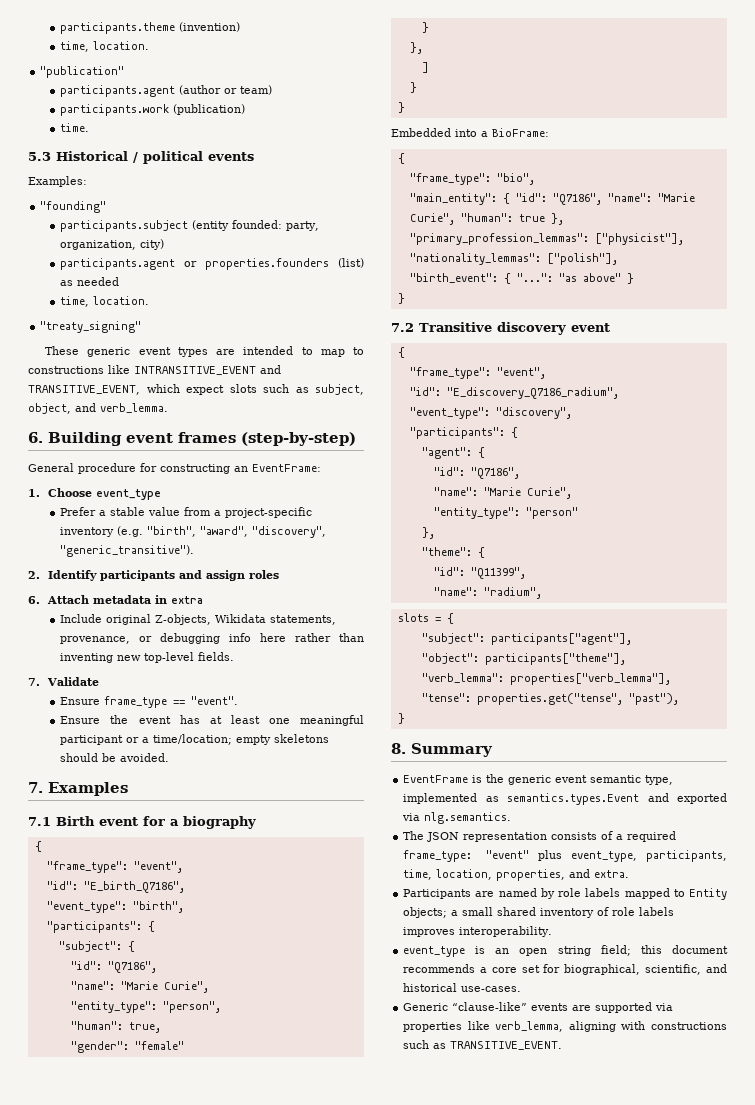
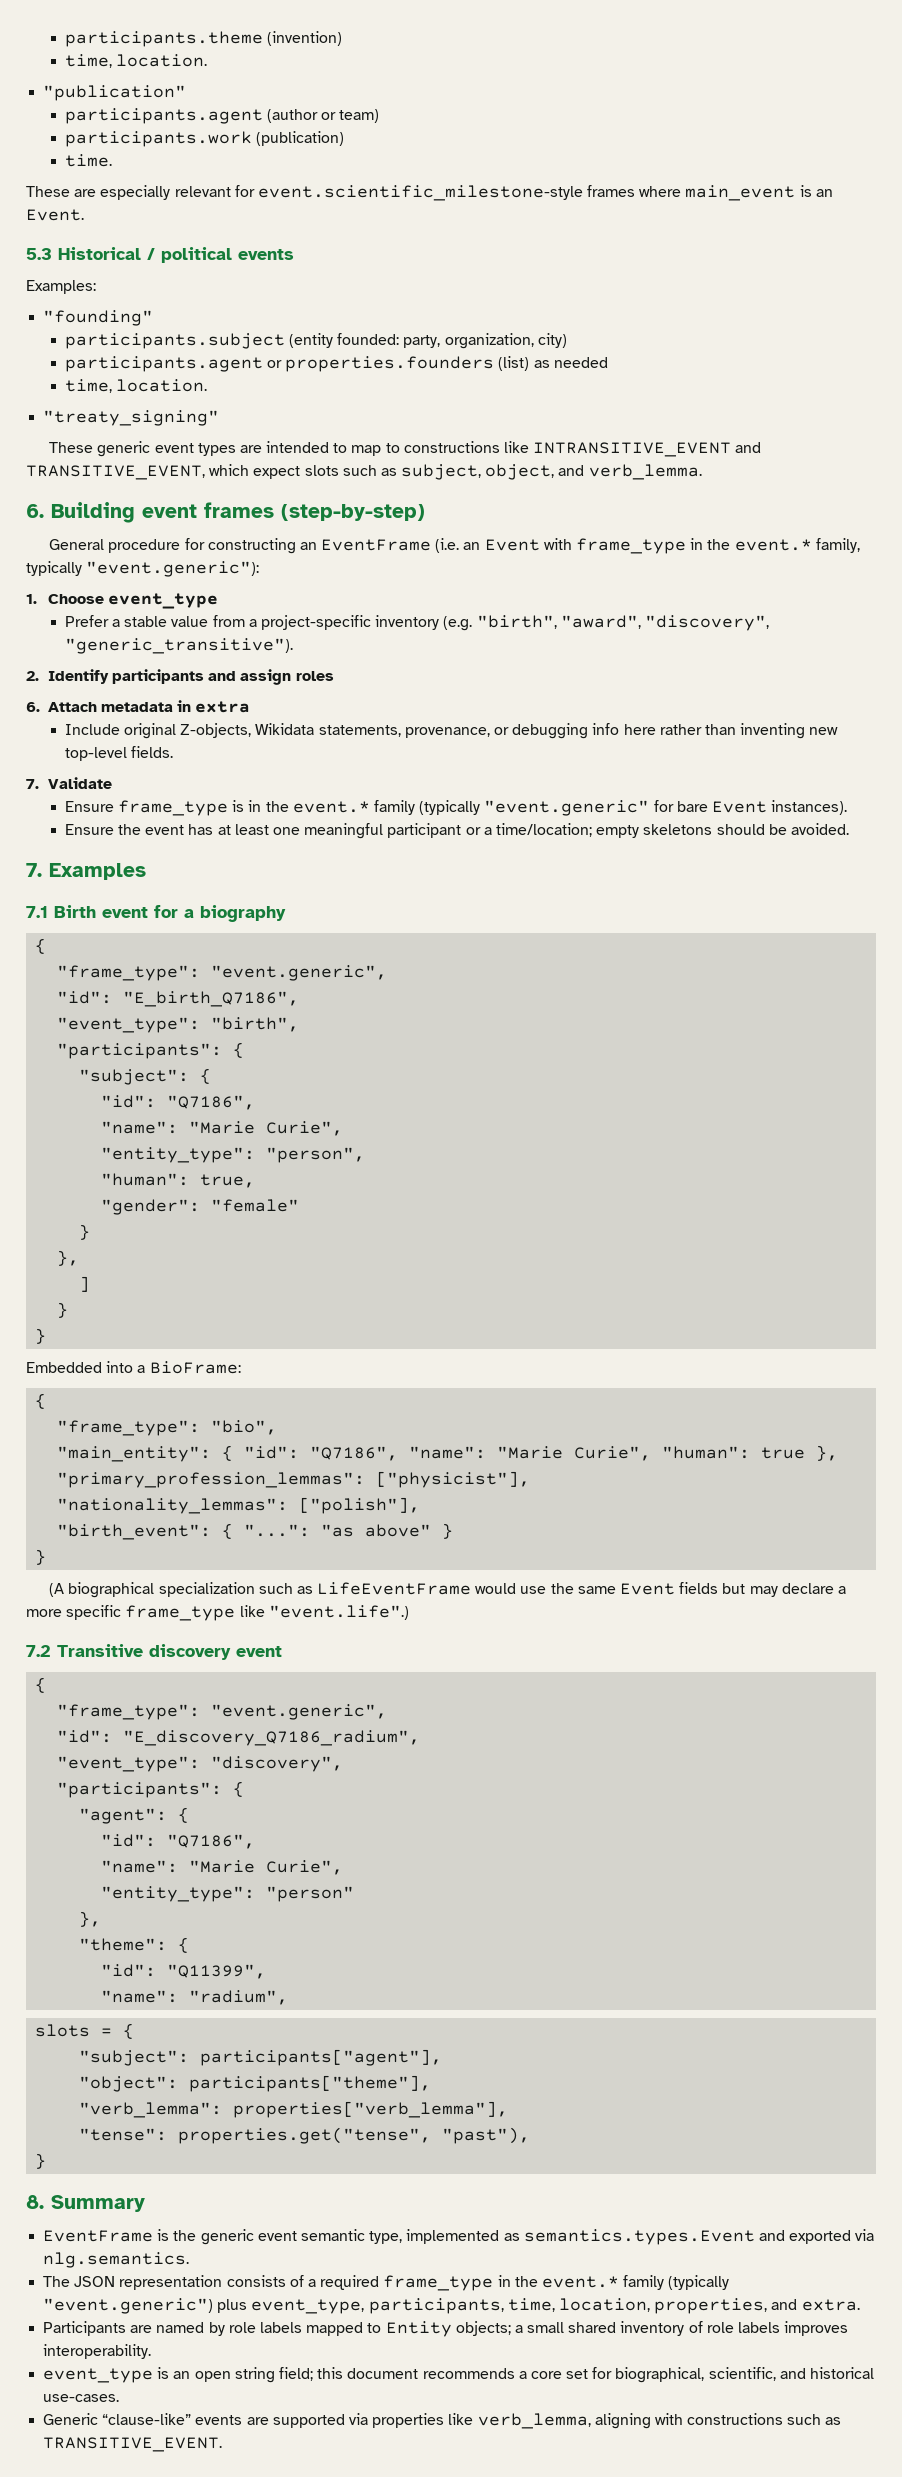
+ These are especially relevant for event.scientific_milestone-style frames where main_event is an Event.
- General procedure for constructing an EventFrame:
+ General procedure for constructing an EventFrame (i.e. an Event with frame_type in the event.* family, typically "event.generic"):
- Ensure frame_type == "event".
+ Ensure frame_type is in the event.* family (typically "event.generic" for bare Event instances).
  7.1 Birth event for a biography
  {
- "frame_type": "event",
+ "frame_type": "event.generic",
+ (A biographical specialization such as LifeEventFrame would use the same Event fields but may declare a more specific frame_type like "event.life".)
  7.2 Transitive discovery event
  {
- "frame_type": "event",
+ "frame_type": "event.generic",
- The JSON representation consists of a required frame_type: "event" plus event_type, participants, time, location, properties, and extra.
+ The JSON representation consists of a required frame_type in the event.* family (typically "event.generic") plus event_type, participants, time, location, properties, and extra.

